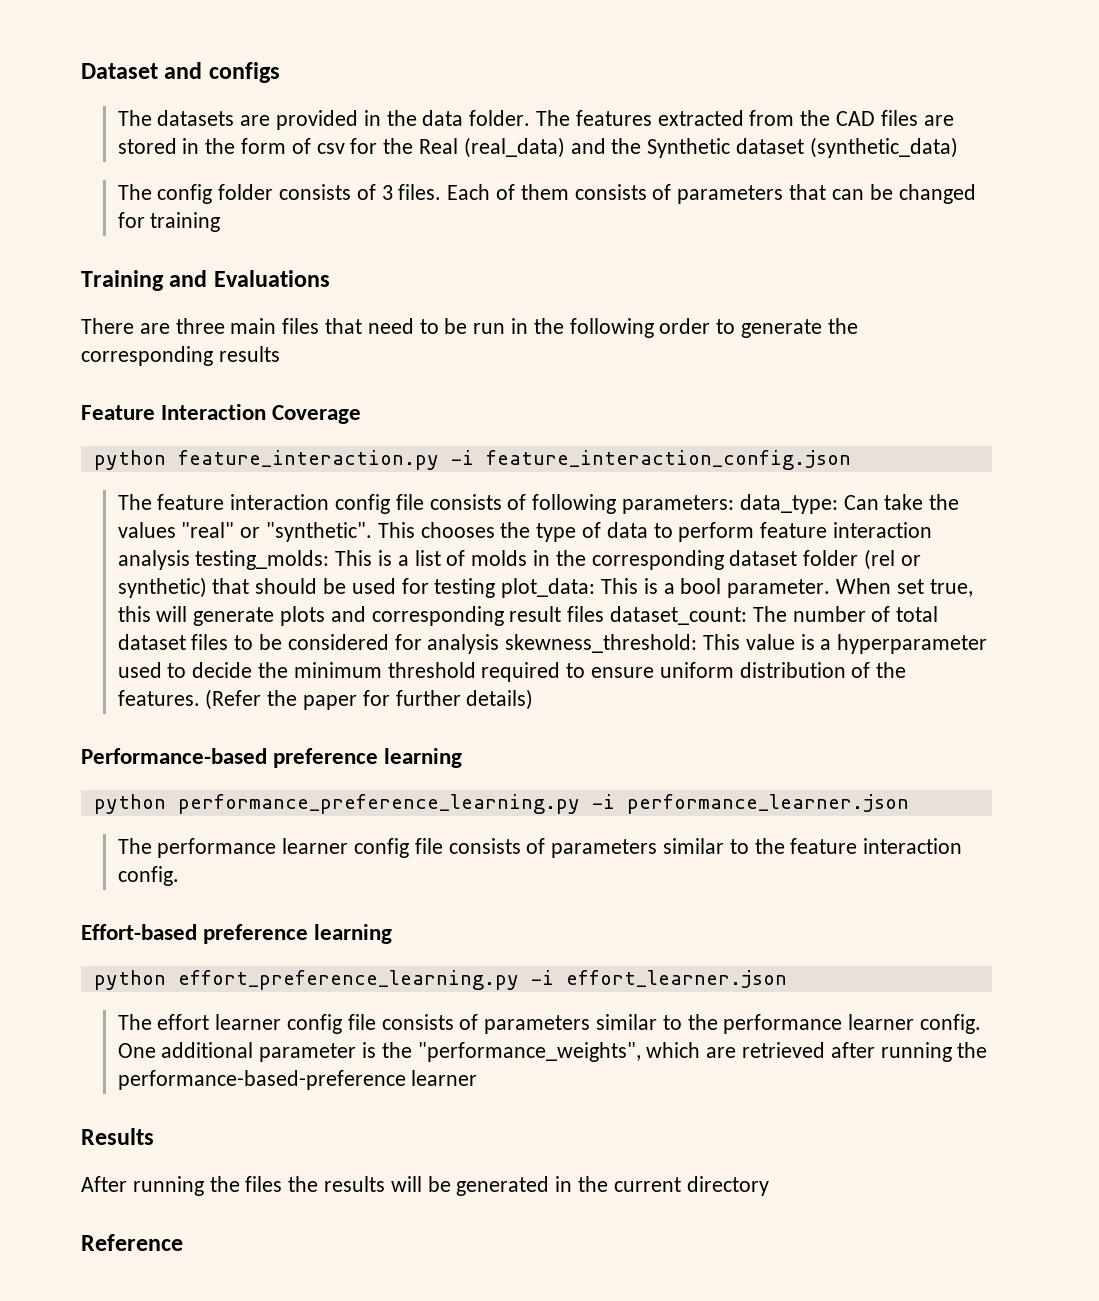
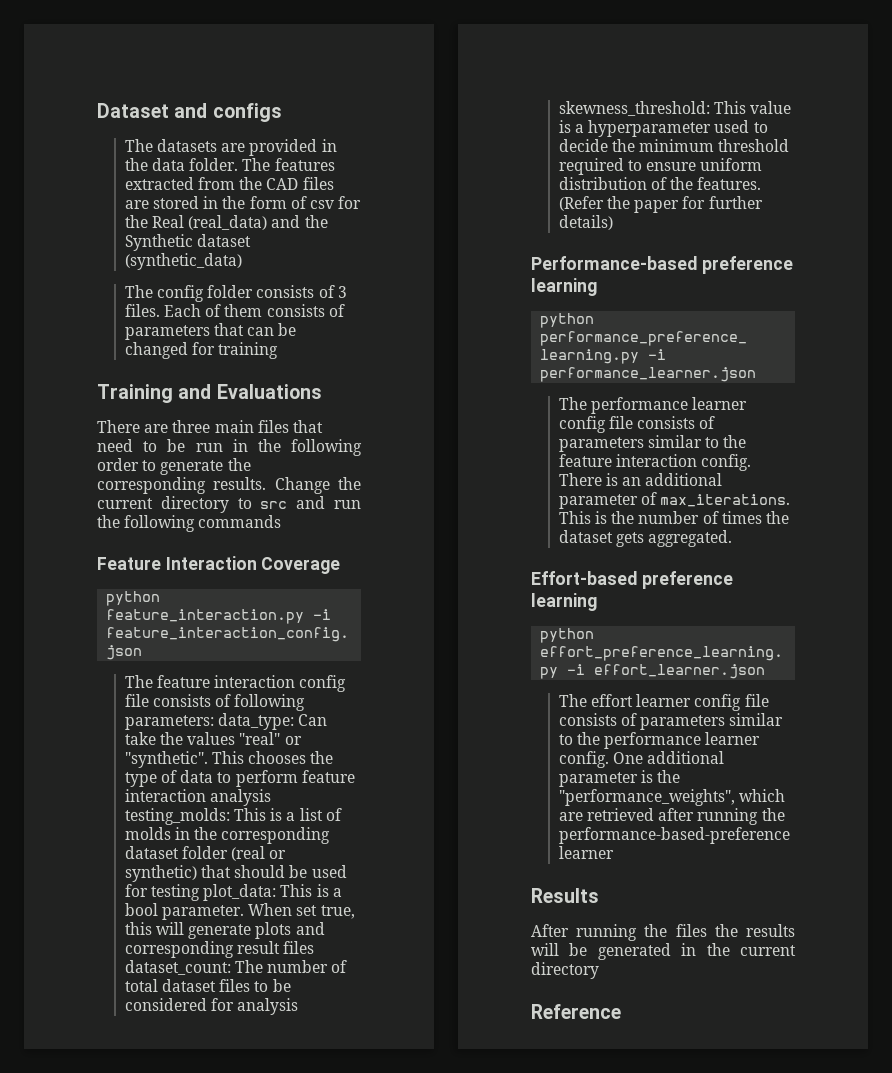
- There are three main files that need to be run in the following order to generate the corresponding results
+ There are three main files that need to be run in the following order to generate the corresponding results. Change the current directory to src and run the following commands
- This chooses the type of data to perform feature interaction analysis testing_molds: This is a list of molds in the corresponding dataset folder (rel or synthetic) that should be used for testing plot_data: This is a bool parameter.
+ This chooses the type of data to perform feature interaction analysis testing_molds: This is a list of molds in the corresponding dataset folder (real or synthetic) that should be used for testing plot_data: This is a bool parameter.
+ There is an additional parameter of max_iterations. This is the number of times the dataset gets aggregated.

